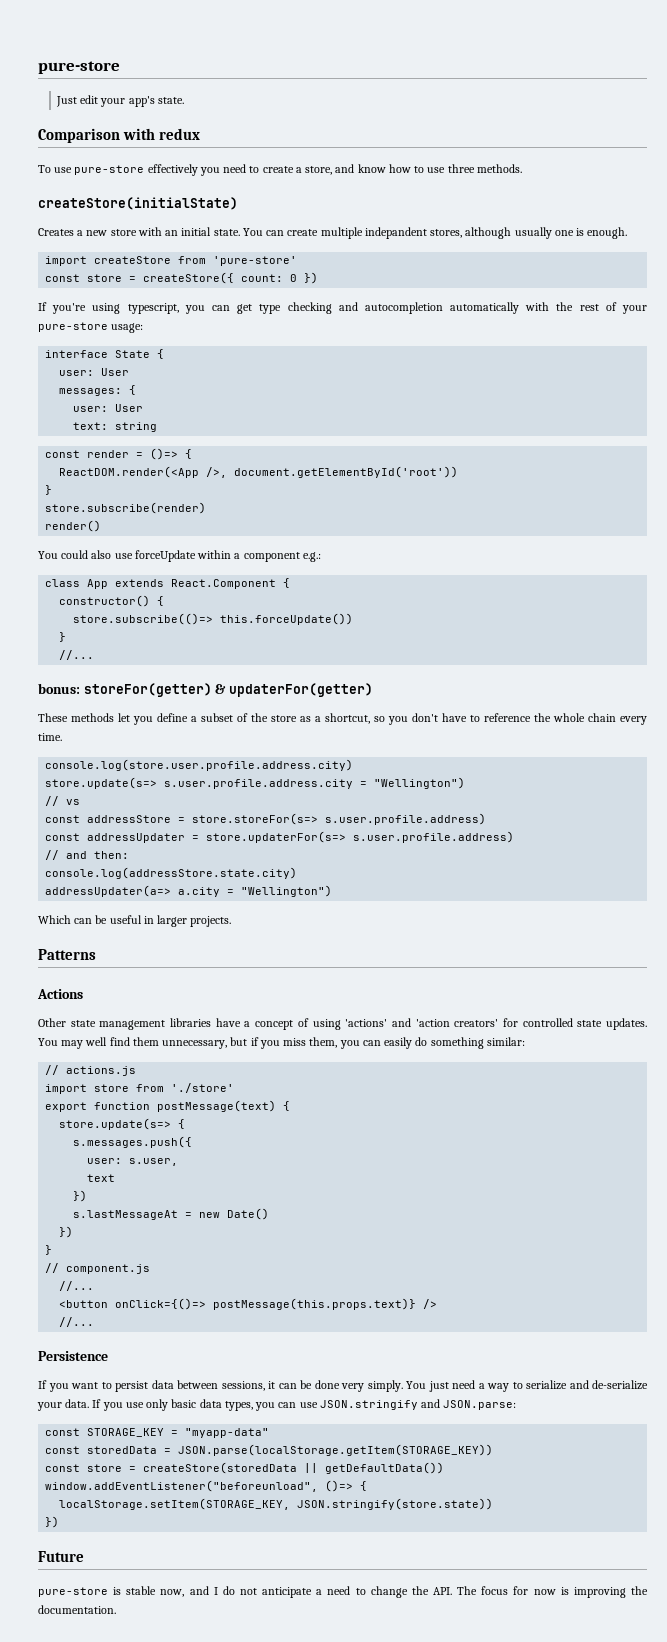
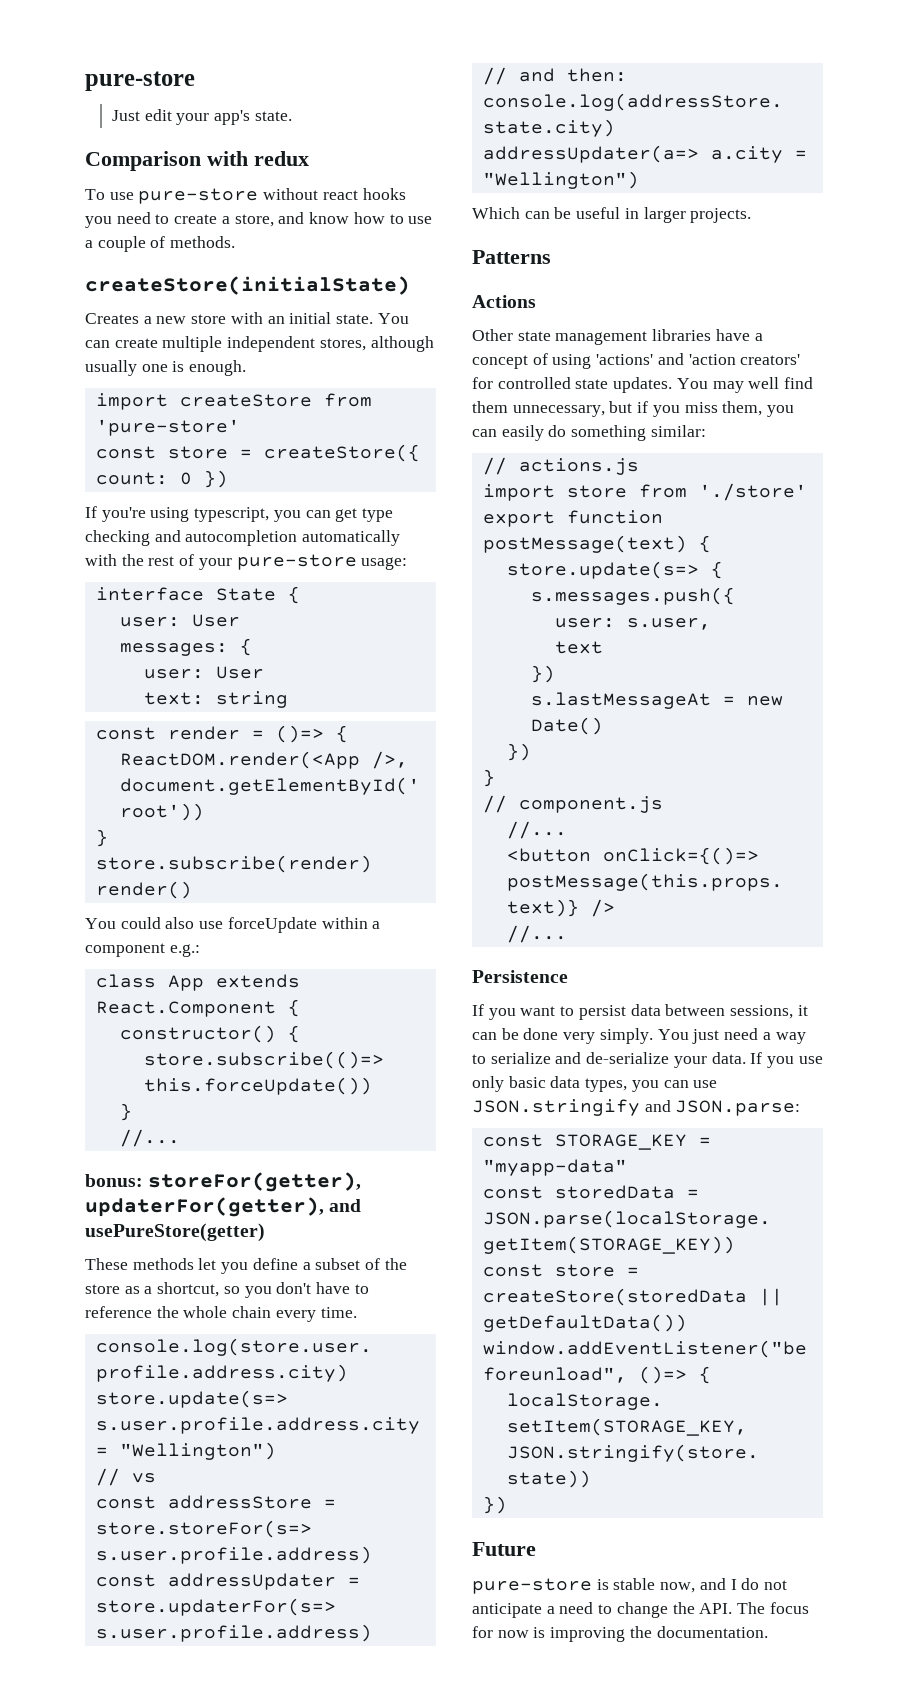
- To use pure-store effectively you need to create a store, and know how to use three methods.
+ To use pure-store without react hooks you need to create a store, and know how to use a couple of methods.
- You can create multiple indepandent stores, although usually one is enough.
+ You can create multiple independent stores, although usually one is enough.
- bonus: storeFor(getter) & updaterFor(getter)
+ bonus: storeFor(getter), updaterFor(getter), and usePureStore(getter)

